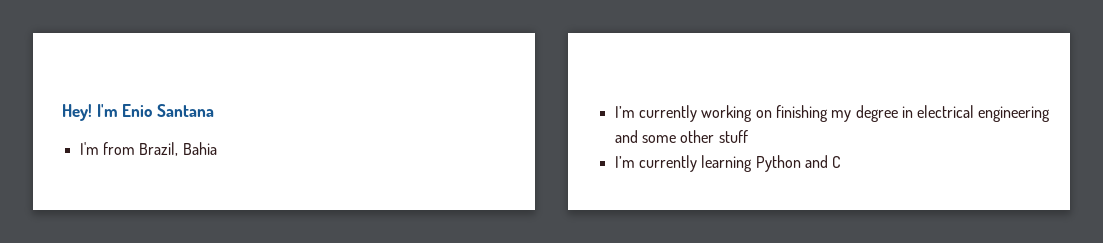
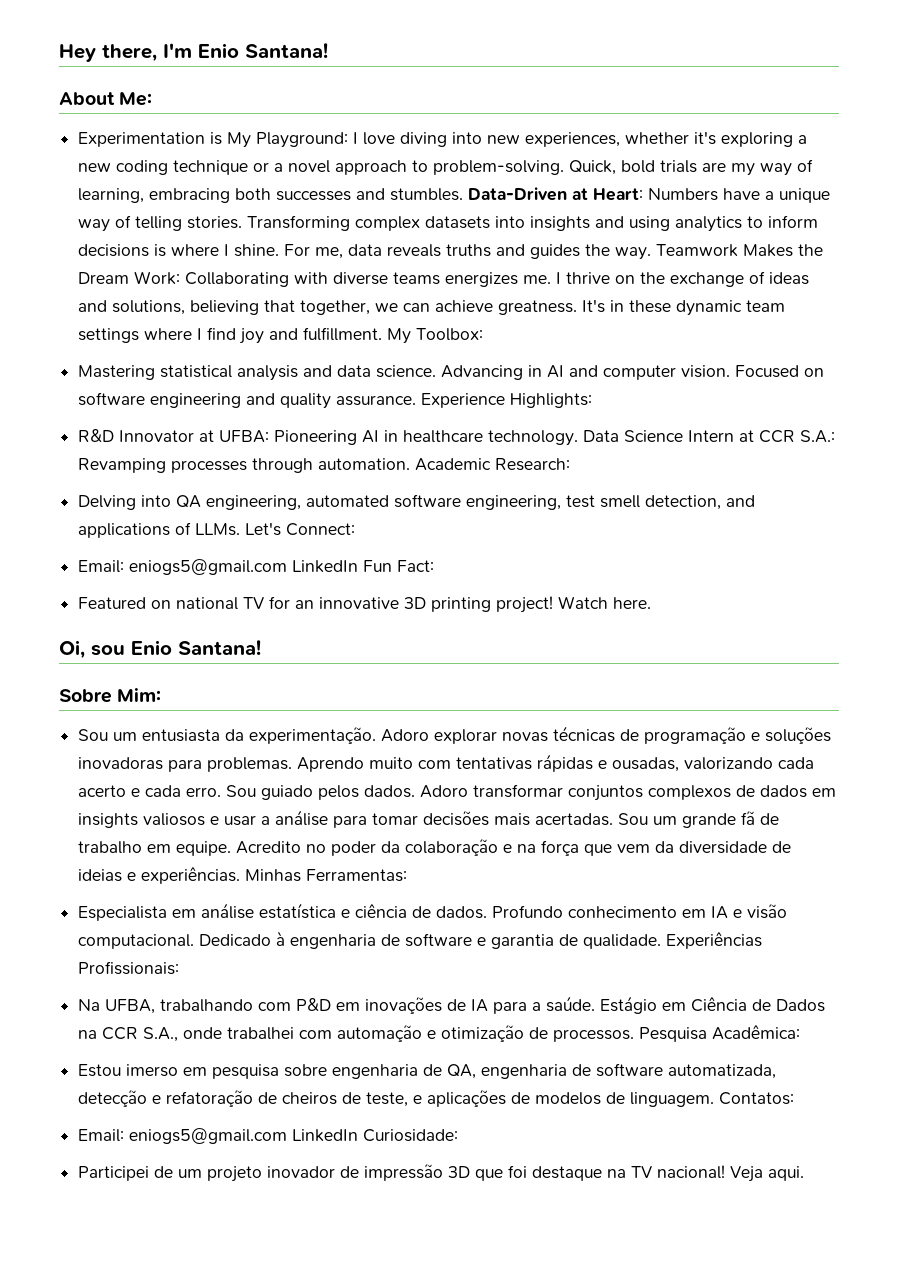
- Hey! I'm Enio Santana
- I'm from Brazil, Bahia
- I’m currently working on finishing my degree in electrical engineering and some other stuff
- I’m currently learning Python and C
+ Hey there, I'm Enio Santana!
+ About Me:
+ Experimentation is My Playground: I love diving into new experiences, whether it's exploring a new coding technique or a novel approach to problem-solving. Quick, bold trials are my way of learning, embracing both successes and stumbles. Data-Driven at Heart: Numbers have a unique way of telling stories. Transforming complex datasets into insights and using analytics to inform decisions is where I shine. For me, data reveals truths and guides the way. Teamwork Makes the Dream Work: Collaborating with diverse teams energizes me. I thrive on the exchange of ideas and solutions, believing that together, we can achieve greatness. It's in these dynamic team settings where I find joy and fulfillment. My Toolbox:
+ Mastering statistical analysis and data science. Advancing in AI and computer vision. Focused on software engineering and quality assurance. Experience Highlights:
+ R&D Innovator at UFBA: Pioneering AI in healthcare technology. Data Science Intern at CCR S.A.: Revamping processes through automation. Academic Research:
+ Delving into QA engineering, automated software engineering, test smell detection, and applications of LLMs. Let's Connect:
+ Email: eniogs5@gmail.com LinkedIn Fun Fact:
+ Featured on national TV for an innovative 3D printing project! Watch here.
+ Oi, sou Enio Santana!
+ Sobre Mim:
+ Sou um entusiasta da experimentação. Adoro explorar novas técnicas de programação e soluções inovadoras para problemas. Aprendo muito com tentativas rápidas e ousadas, valorizando cada acerto e cada erro. Sou guiado pelos dados. Adoro transformar conjuntos complexos de dados em insights valiosos e usar a análise para tomar decisões mais acertadas. Sou um grande fã de trabalho em equipe. Acredito no poder da colaboração e na força que vem da diversidade de ideias e experiências. Minhas Ferramentas:
+ Especialista em análise estatística e ciência de dados. Profundo conhecimento em IA e visão computacional. Dedicado à engenharia de software e garantia de qualidade. Experiências Profissionais:
+ Na UFBA, trabalhando com P&D em inovações de IA para a saúde. Estágio em Ciência de Dados na CCR S.A., onde trabalhei com automação e otimização de processos. Pesquisa Acadêmica:
+ Estou imerso em pesquisa sobre engenharia de QA, engenharia de software automatizada, detecção e refatoração de cheiros de teste, e aplicações de modelos de linguagem. Contatos:
+ Email: eniogs5@gmail.com LinkedIn Curiosidade:
+ Participei de um projeto inovador de impressão 3D que foi destaque na TV nacional! Veja aqui.

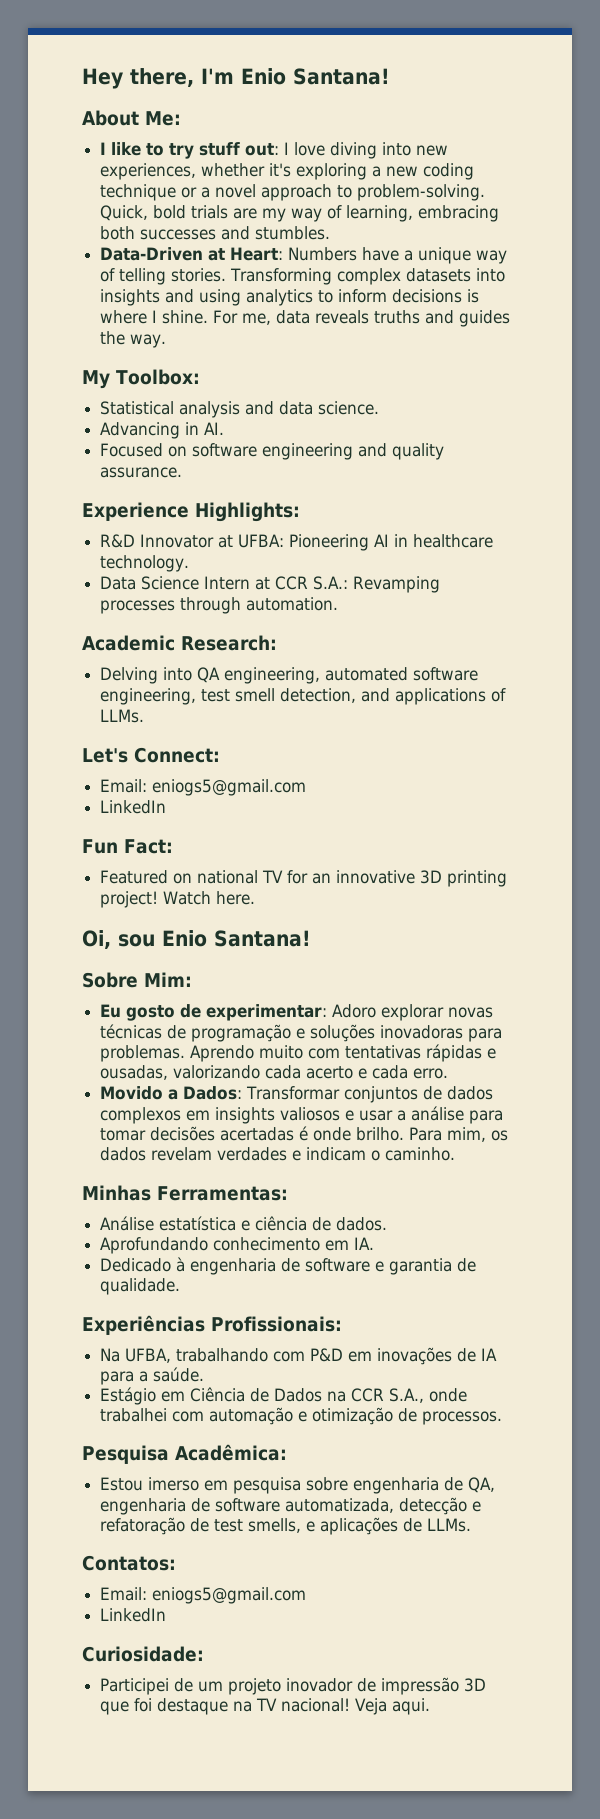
- Experimentation is My Playground: I love diving into new experiences, whether it's exploring a new coding technique or a novel approach to problem-solving.
+ I like to try stuff out: I love diving into new experiences, whether it's exploring a new coding technique or a novel approach to problem-solving.
- Quick, bold trials are my way of learning, embracing both successes and stumbles. Data-Driven at Heart: Numbers have a unique way of telling stories.
+ Quick, bold trials are my way of learning, embracing both successes and stumbles.
+ Data-Driven at Heart: Numbers have a unique way of telling stories.
- For me, data reveals truths and guides the way. Teamwork Makes the Dream Work: Collaborating with diverse teams energizes me. I thrive on the exchange of ideas and solutions, believing that together, we can achieve greatness. It's in these dynamic team settings where I find joy and fulfillment. My Toolbox:
+ For me, data reveals truths and guides the way.
+ My Toolbox:
- Mastering statistical analysis and data science. Advancing in AI and computer vision. Focused on software engineering and quality assurance. Experience Highlights:
+ Statistical analysis and data science.
+ Advancing in AI.
+ Focused on software engineering and quality assurance.
+ Experience Highlights:
- R&D Innovator at UFBA: Pioneering AI in healthcare technology. Data Science Intern at CCR S.A.: Revamping processes through automation. Academic Research:
+ R&D Innovator at UFBA: Pioneering AI in healthcare technology.
+ Data Science Intern at CCR S.A.: Revamping processes through automation.
+ Academic Research:
- Delving into QA engineering, automated software engineering, test smell detection, and applications of LLMs. Let's Connect:
- Email: eniogs5@gmail.com LinkedIn Fun Fact:
+ Delving into QA engineering, automated software engineering, test smell detection, and applications of LLMs.
+ Let's Connect:
+ Email: eniogs5@gmail.com
+ LinkedIn
+ Fun Fact:
- Sou um entusiasta da experimentação. Adoro explorar novas técnicas de programação e soluções inovadoras para problemas.
+ Eu gosto de experimentar: Adoro explorar novas técnicas de programação e soluções inovadoras para problemas.
- Aprendo muito com tentativas rápidas e ousadas, valorizando cada acerto e cada erro. Sou guiado pelos dados. Adoro transformar conjuntos complexos de dados em insights valiosos e usar a análise para tomar decisões mais acertadas. Sou um grande fã de trabalho em equipe. Acredito no poder da colaboração e na força que vem da diversidade de ideias e experiências. Minhas Ferramentas:
+ Aprendo muito com tentativas rápidas e ousadas, valorizando cada acerto e cada erro.
+ Movido a Dados: Transformar conjuntos de dados complexos em insights valiosos e usar a análise para tomar decisões acertadas é onde brilho. Para mim, os dados revelam verdades e indicam o caminho.
+ Minhas Ferramentas:
- Especialista em análise estatística e ciência de dados. Profundo conhecimento em IA e visão computacional. Dedicado à engenharia de software e garantia de qualidade. Experiências Profissionais:
+ Análise estatística e ciência de dados.
+ Aprofundando conhecimento em IA.
+ Dedicado à engenharia de software e garantia de qualidade.
+ Experiências Profissionais:
- Na UFBA, trabalhando com P&D em inovações de IA para a saúde. Estágio em Ciência de Dados na CCR S.A., onde trabalhei com automação e otimização de processos. Pesquisa Acadêmica:
+ Na UFBA, trabalhando com P&D em inovações de IA para a saúde.
+ Estágio em Ciência de Dados na CCR S.A., onde trabalhei com automação e otimização de processos.
+ Pesquisa Acadêmica:
- Estou imerso em pesquisa sobre engenharia de QA, engenharia de software automatizada, detecção e refatoração de cheiros de teste, e aplicações de modelos de linguagem. Contatos:
- Email: eniogs5@gmail.com LinkedIn Curiosidade:
+ Estou imerso em pesquisa sobre engenharia de QA, engenharia de software automatizada, detecção e refatoração de test smells, e aplicações de LLMs.
+ Contatos:
+ Email: eniogs5@gmail.com
+ LinkedIn
+ Curiosidade:

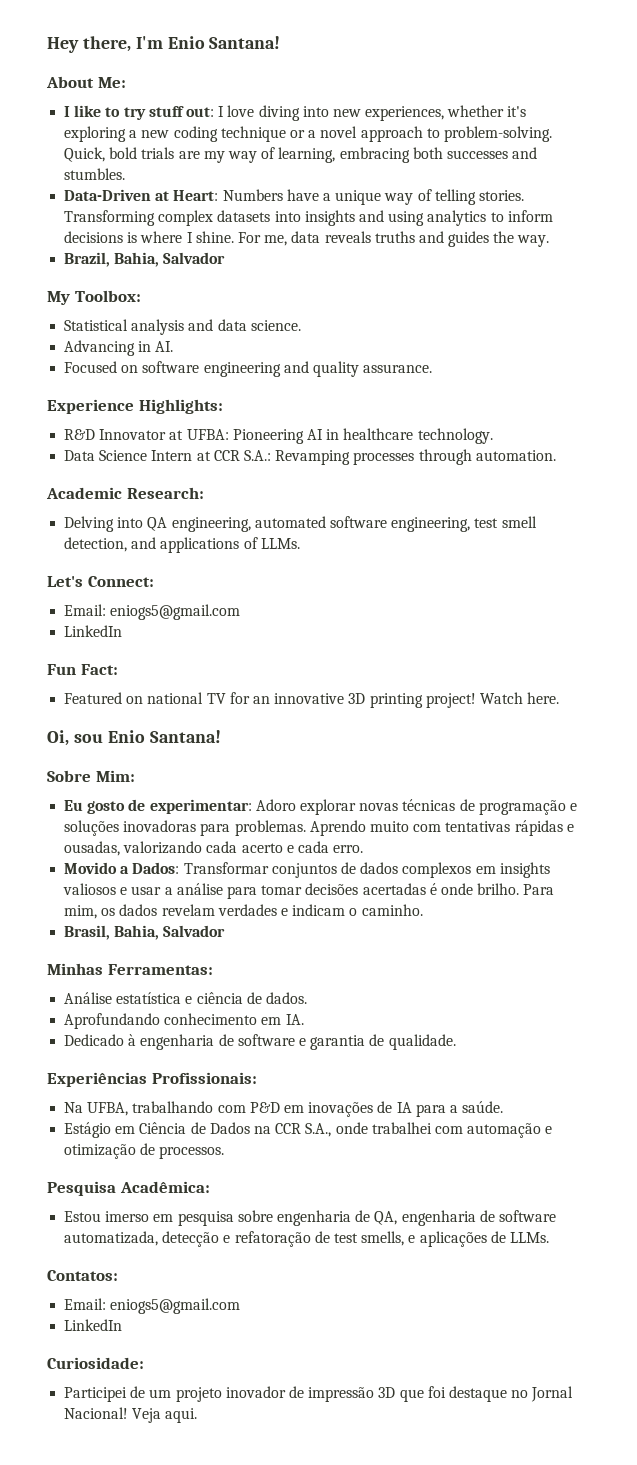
+ Brazil, Bahia, Salvador
+ Brasil, Bahia, Salvador
- Participei de um projeto inovador de impressão 3D que foi destaque na TV nacional!
+ Participei de um projeto inovador de impressão 3D que foi destaque no Jornal Nacional!

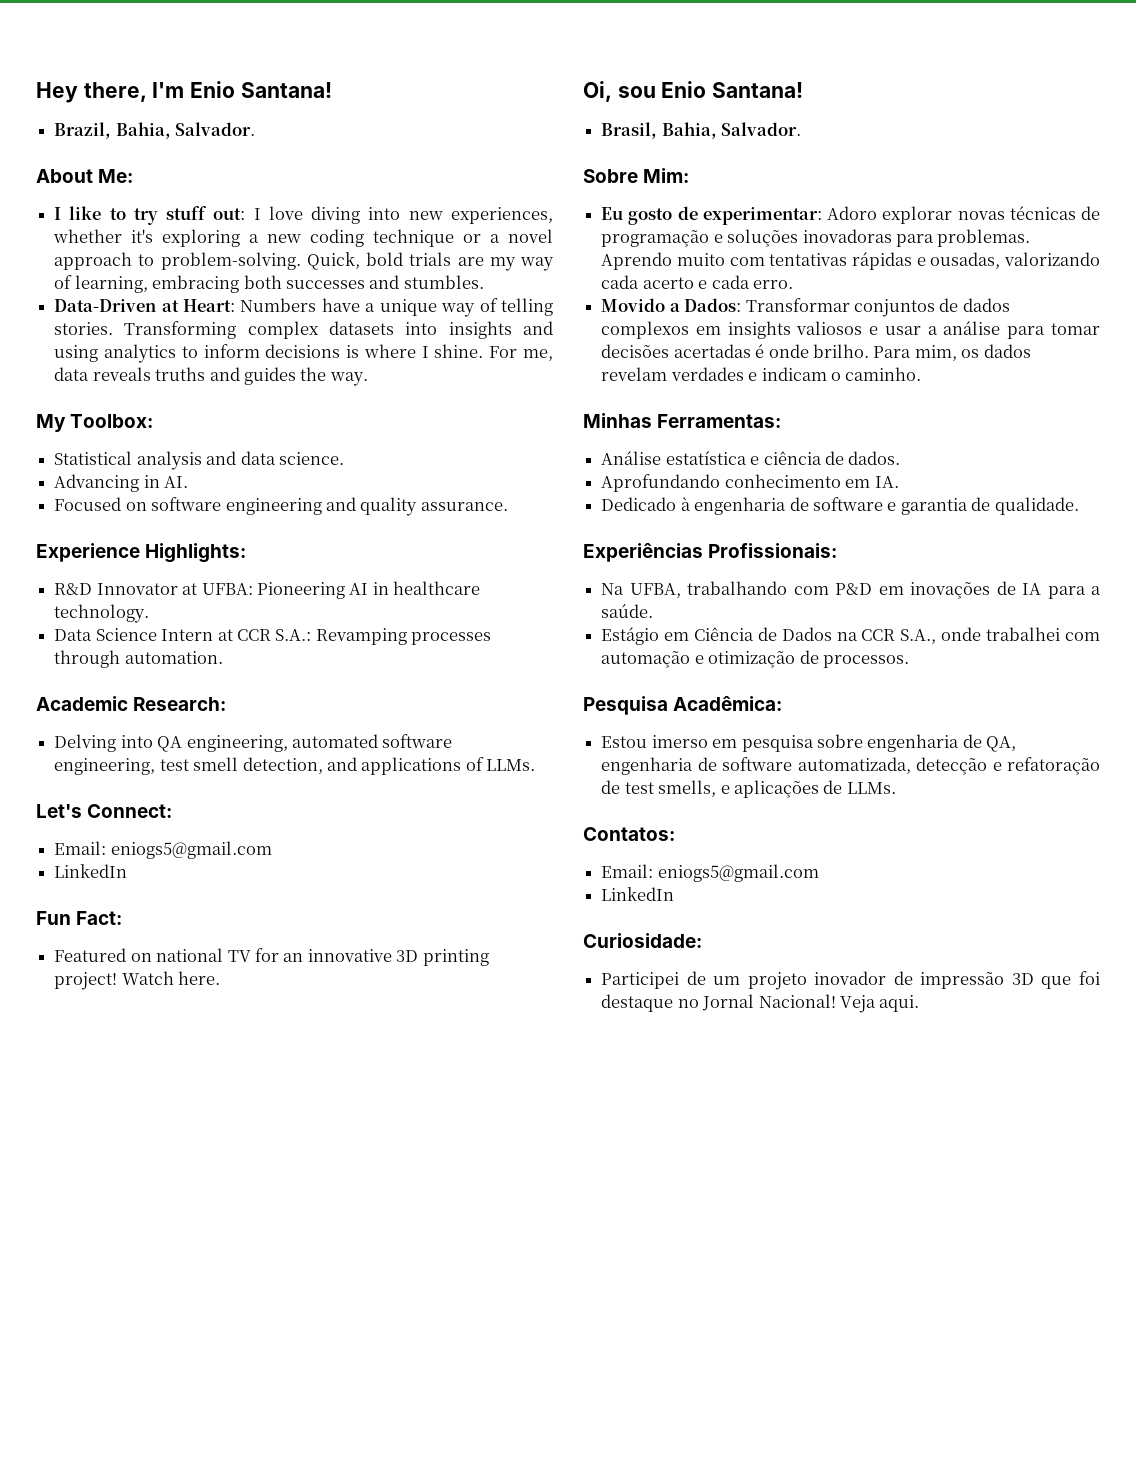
+ Brazil, Bahia, Salvador.
- Brazil, Bahia, Salvador
+ Brasil, Bahia, Salvador.
- Brasil, Bahia, Salvador

